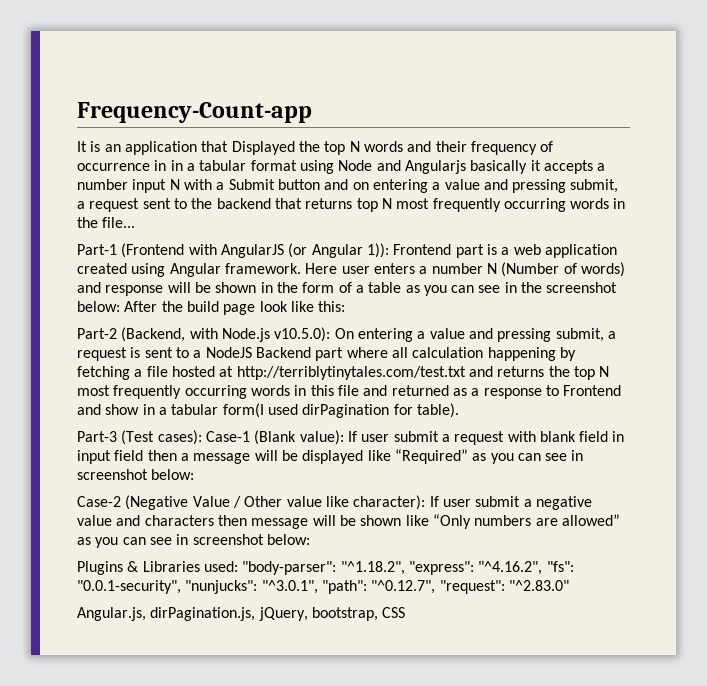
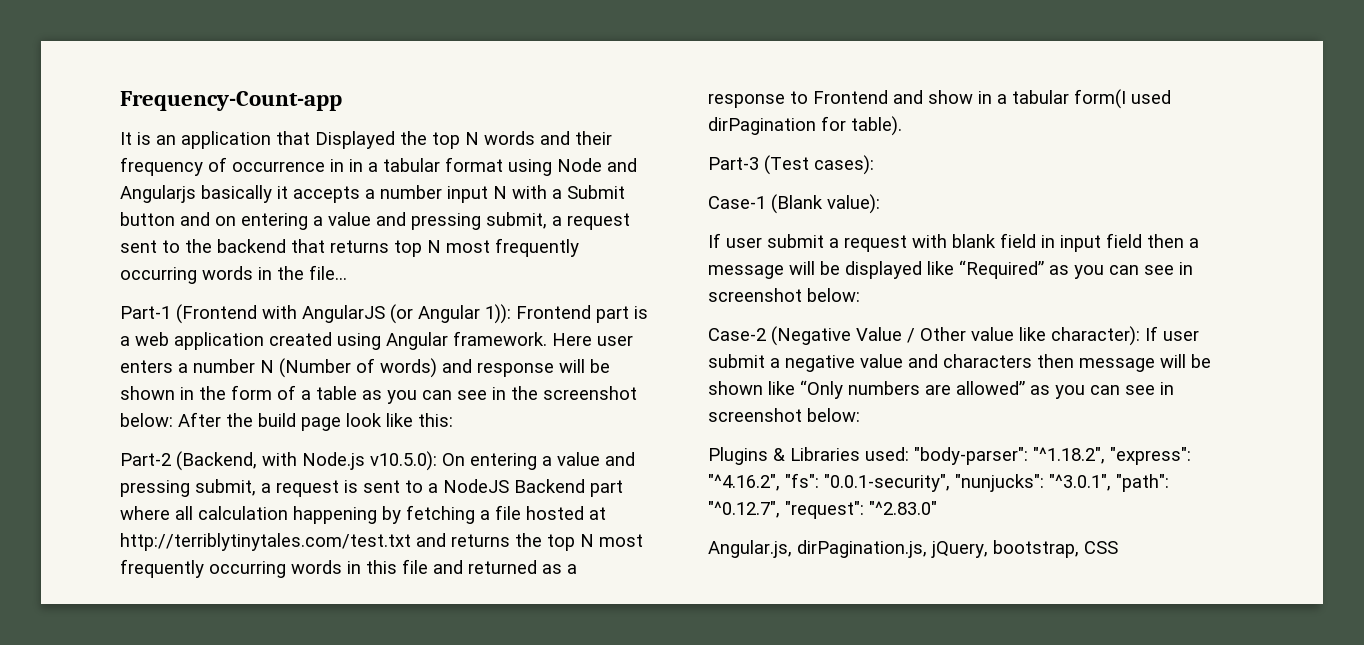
- Part-3 (Test cases): Case-1 (Blank value): If user submit a request with blank field in input field then a message will be displayed like “Required” as you can see in screenshot below:
+ Part-3 (Test cases):
+ Case-1 (Blank value):
+ If user submit a request with blank field in input field then a message will be displayed like “Required” as you can see in screenshot below:

